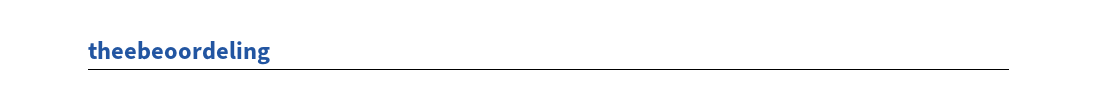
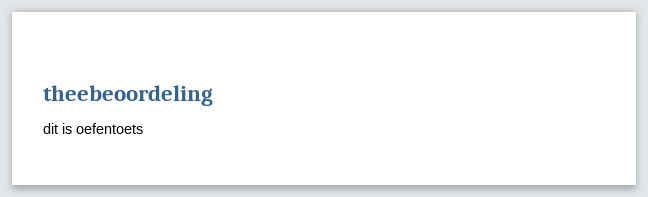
+ dit is oefentoets

